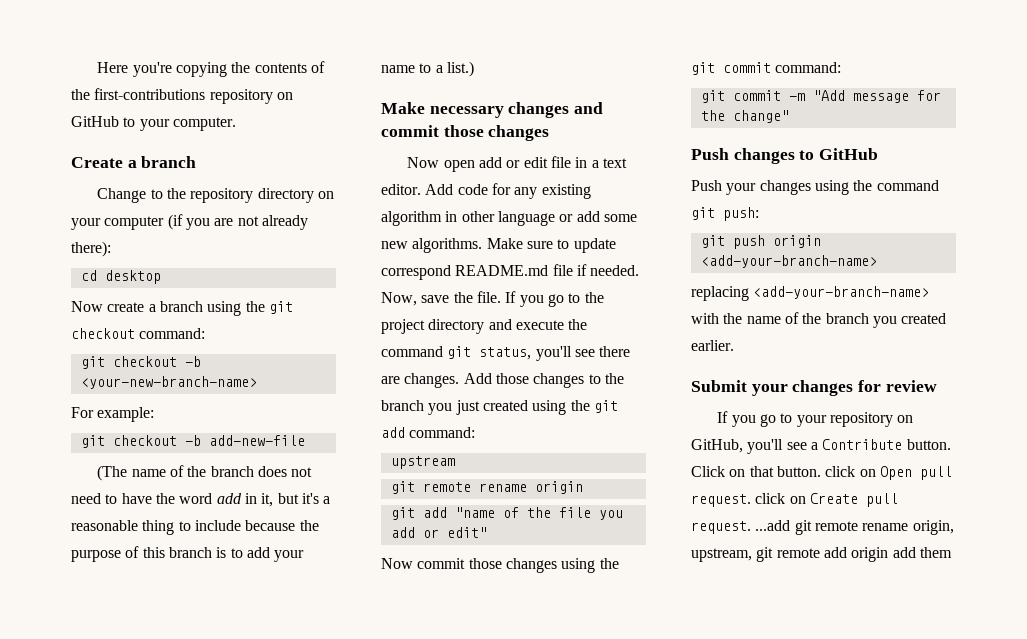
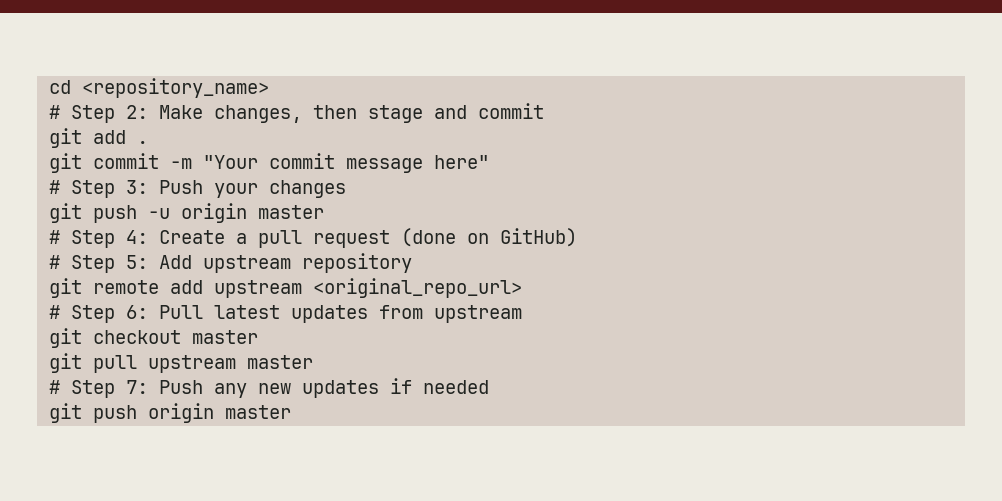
- Here you're copying the contents of the first-contributions repository on GitHub to your computer.
- Create a branch
- Change to the repository directory on your computer (if you are not already there):
- cd desktop
- Now create a branch using the git checkout command:
- git checkout -b <your-new-branch-name>
- For example:
- git checkout -b add-new-file
- (The name of the branch does not need to have the word add in it, but it's a reasonable thing to include because the purpose of this branch is to add your name to a list.)
- Make necessary changes and commit those changes
- Now open add or edit file in a text editor. Add code for any existing algorithm in other language or add some new algorithms. Make sure to update correspond README.md file if needed. Now, save the file. If you go to the project directory and execute the command git status, you'll see there are changes. Add those changes to the branch you just created using the git add command:
- upstream
- git remote rename origin
- git add "name of the file you add or edit"
- Now commit those changes using the git commit command:
- git commit -m "Add message for the change"
- Push changes to GitHub
- Push your changes using the command git push:
- git push origin <add-your-branch-name>
- replacing <add-your-branch-name> with the name of the branch you created earlier.
- Submit your changes for review
- If you go to your repository on GitHub, you'll see a Contribute button. Click on that button. click on Open pull request. click on Create pull request. ...add git remote rename origin, upstream, git remote add origin add them
+ cd <repository_name>
+ # Step 2: Make changes, then stage and commit
+ git add .
+ git commit -m "Your commit message here"
+ # Step 3: Push your changes
+ git push -u origin master
+ # Step 4: Create a pull request (done on GitHub)
+ # Step 5: Add upstream repository
+ git remote add upstream <original_repo_url>
+ # Step 6: Pull latest updates from upstream
+ git checkout master
+ git pull upstream master
+ # Step 7: Push any new updates if needed
+ git push origin master

